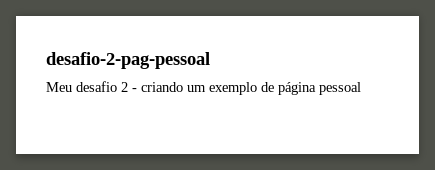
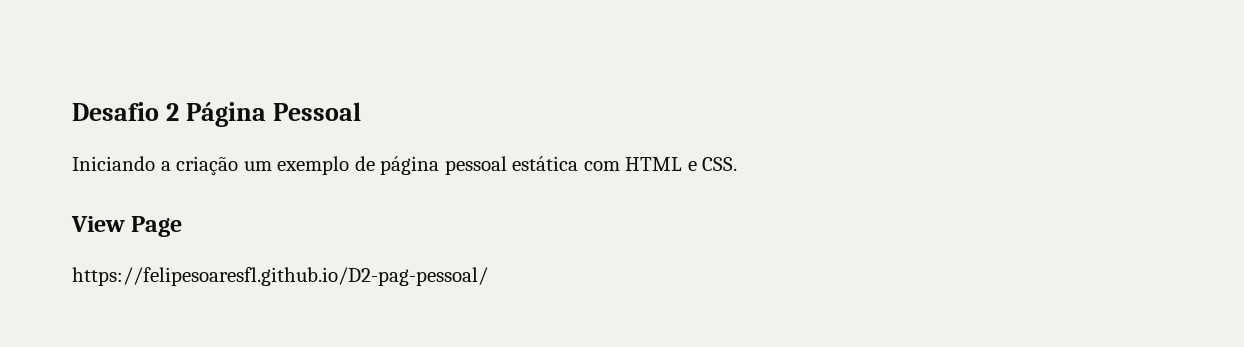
- desafio-2-pag-pessoal
- Meu desafio 2 - criando um exemplo de página pessoal
+ Desafio 2 Página Pessoal
+ Iniciando a criação um exemplo de página pessoal estática com HTML e CSS.
+ View Page
+ https://felipesoaresfl.github.io/D2-pag-pessoal/

